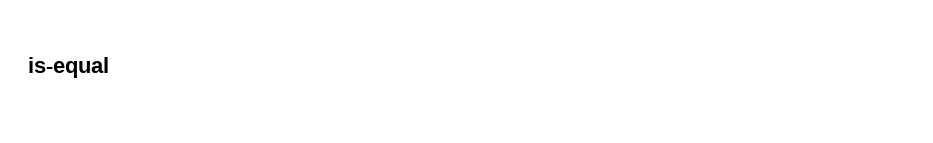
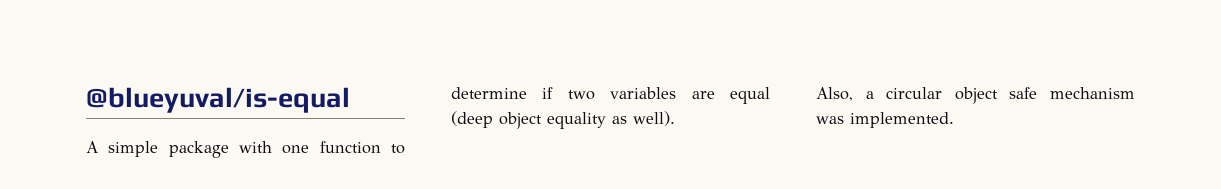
- is-equal
+ @blueyuval/is-equal
+ A simple package with one function to determine if two variables are equal (deep object equality as well).
+ Also, a circular object safe mechanism was implemented.

